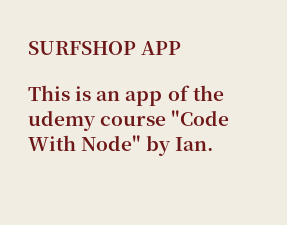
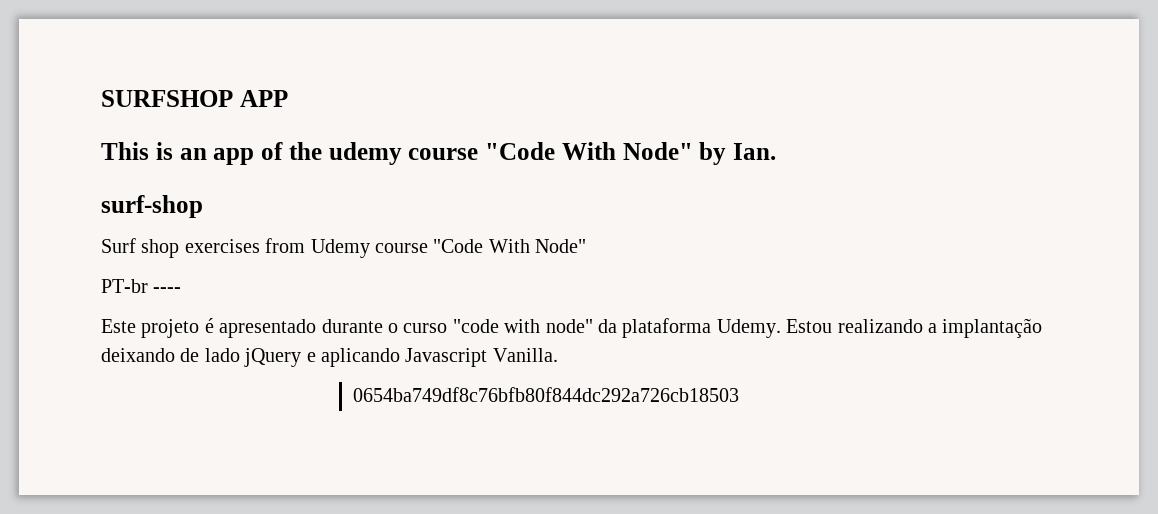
+ surf-shop
+ Surf shop exercises from Udemy course "Code With Node"
+ PT-br ----
+ Este projeto é apresentado durante o curso "code with node" da plataforma Udemy. Estou realizando a implantação deixando de lado jQuery e aplicando Javascript Vanilla.
+ 0654ba749df8c76bfb80f844dc292a726cb18503

